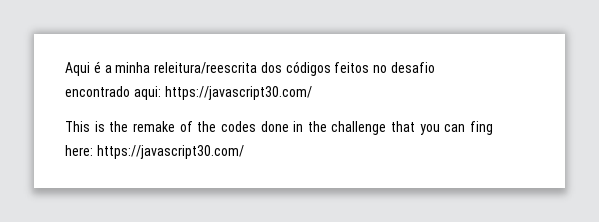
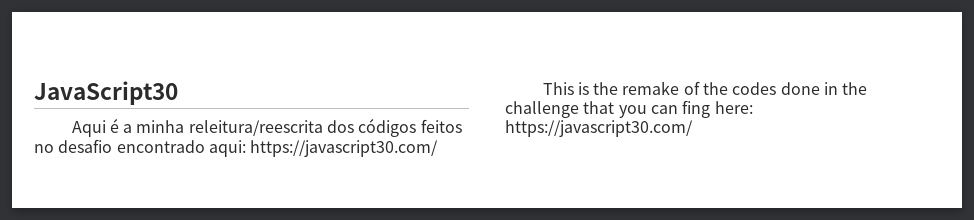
+ JavaScript30

